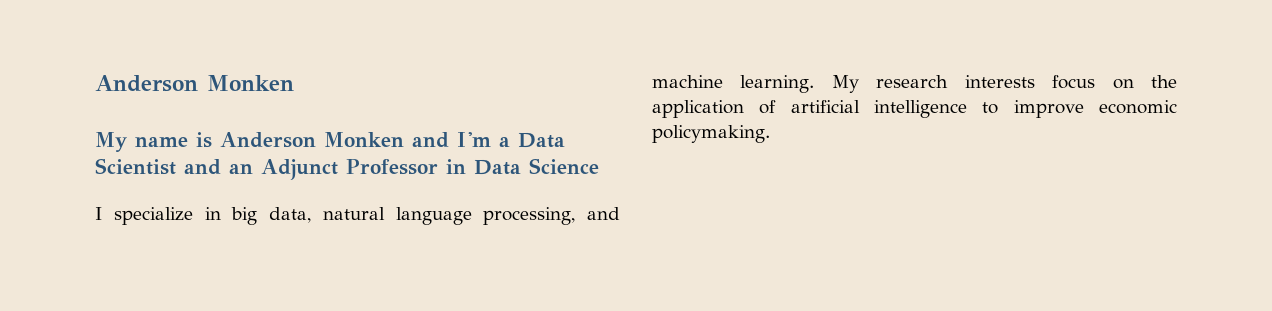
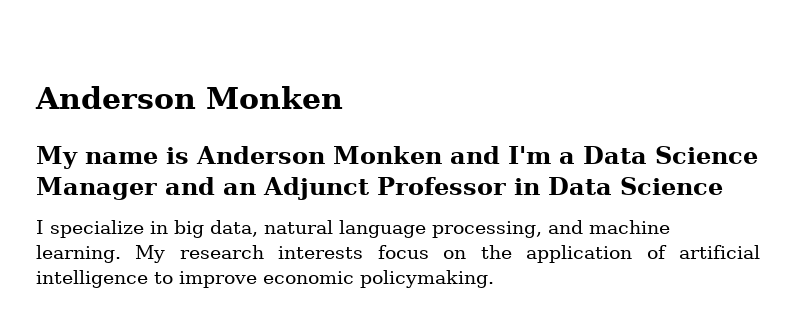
- My name is Anderson Monken and I'm a Data Scientist and an Adjunct Professor in Data Science
+ My name is Anderson Monken and I'm a Data Science Manager and an Adjunct Professor in Data Science

